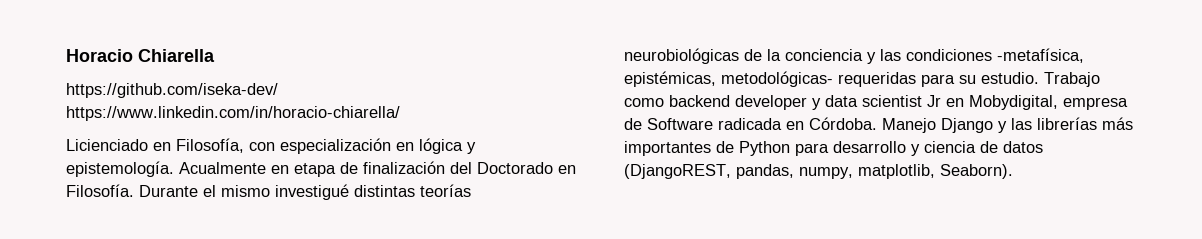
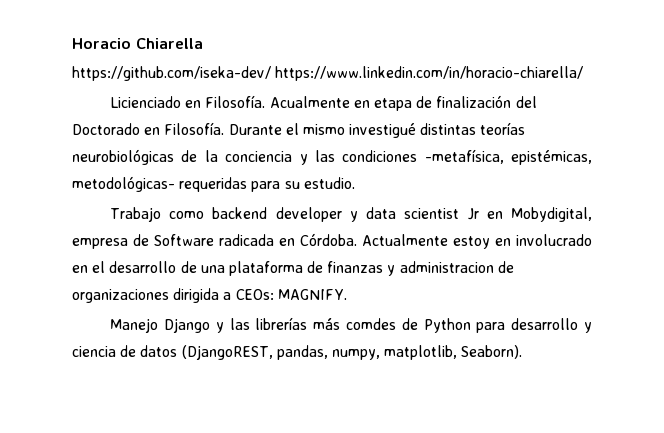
- Licienciado en Filosofía, con especialización en lógica y epistemología.
+ Licienciado en Filosofía.
- Durante el mismo investigué distintas teorías neurobiológicas de la conciencia y las condiciones -metafísica, epistémicas, metodológicas- requeridas para su estudio. Trabajo como backend developer y data scientist Jr en Mobydigital, empresa de Software radicada en Córdoba. Manejo Django y las librerías más importantes de Python para desarrollo y ciencia de datos (DjangoREST, pandas, numpy, matplotlib, Seaborn).
+ Durante el mismo investigué distintas teorías neurobiológicas de la conciencia y las condiciones -metafísica, epistémicas, metodológicas- requeridas para su estudio.
+ Trabajo como backend developer y data scientist Jr en Mobydigital, empresa de Software radicada en Córdoba. Actualmente estoy en involucrado en el desarrollo de una plataforma de finanzas y administracion de organizaciones dirigida a CEOs: MAGNIFY.
+ Manejo Django y las librerías más comdes de Python para desarrollo y ciencia de datos (DjangoREST, pandas, numpy, matplotlib, Seaborn).

